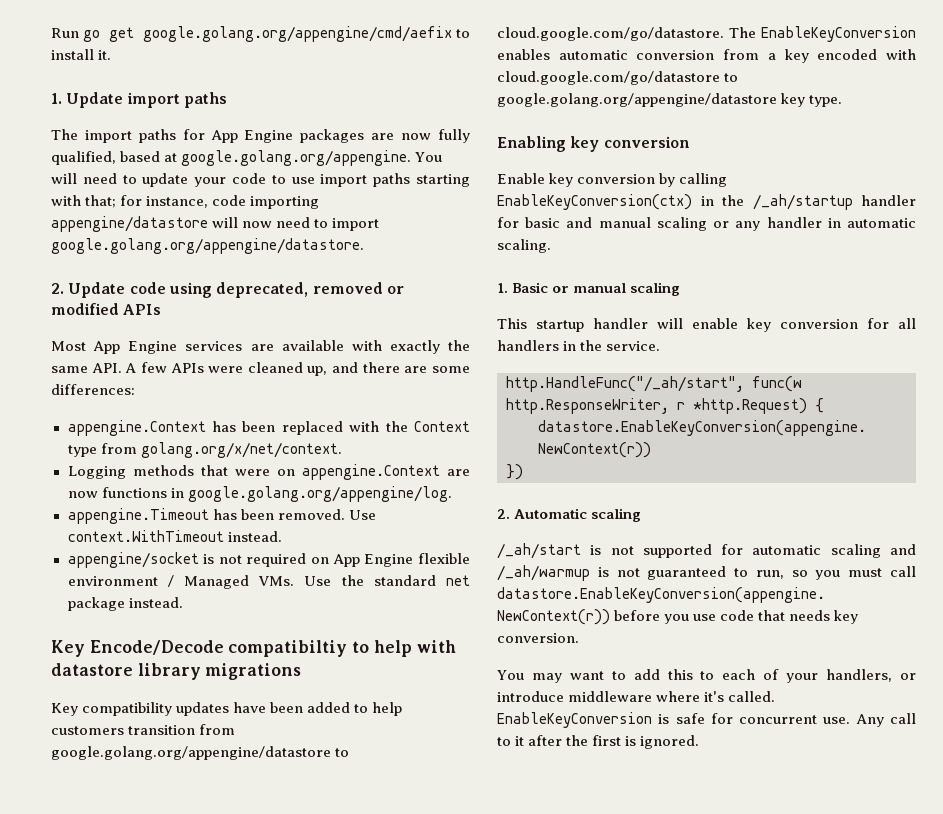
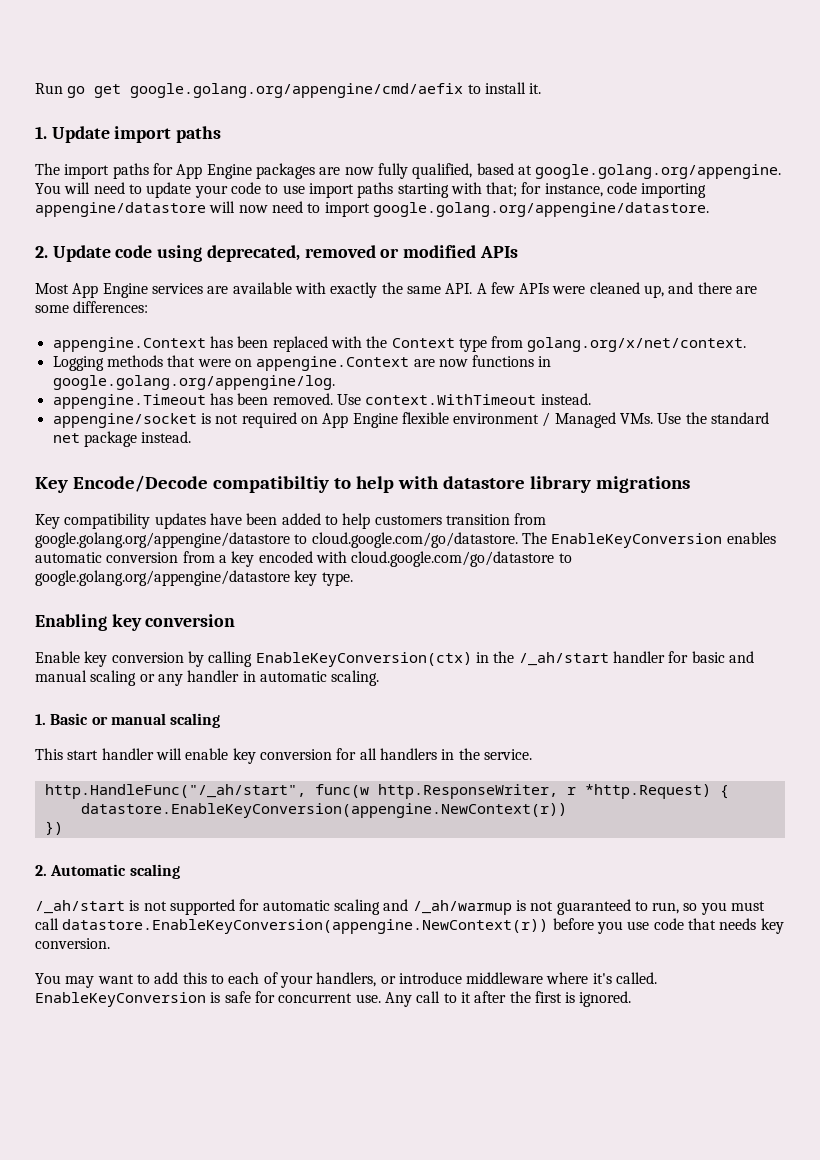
- Enable key conversion by calling EnableKeyConversion(ctx) in the /_ah/startup handler for basic and manual scaling or any handler in automatic scaling.
+ Enable key conversion by calling EnableKeyConversion(ctx) in the /_ah/start handler for basic and manual scaling or any handler in automatic scaling.
- This startup handler will enable key conversion for all handlers in the service.
+ This start handler will enable key conversion for all handlers in the service.

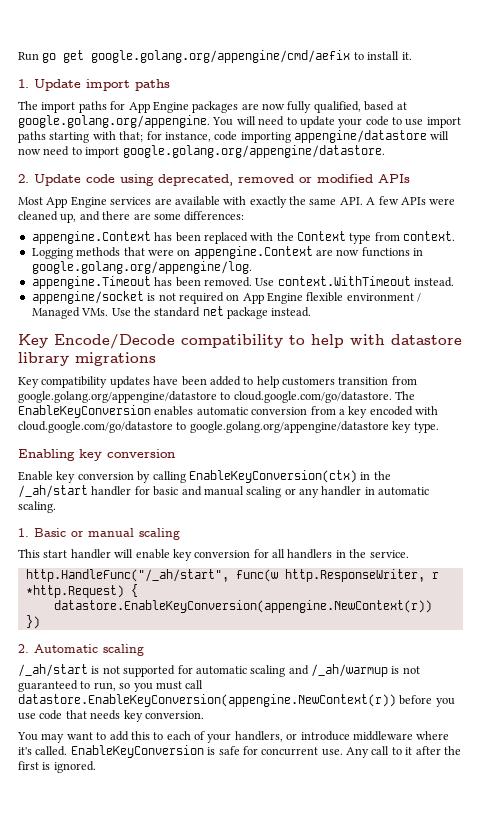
- appengine.Context has been replaced with the Context type from golang.org/x/net/context.
+ appengine.Context has been replaced with the Context type from context.
- Key Encode/Decode compatibiltiy to help with datastore library migrations
+ Key Encode/Decode compatibility to help with datastore library migrations

